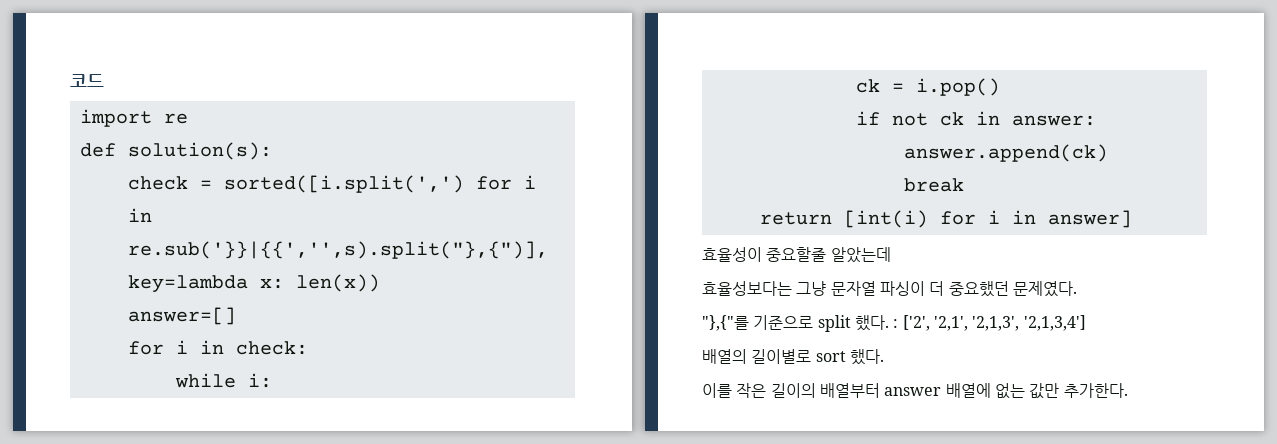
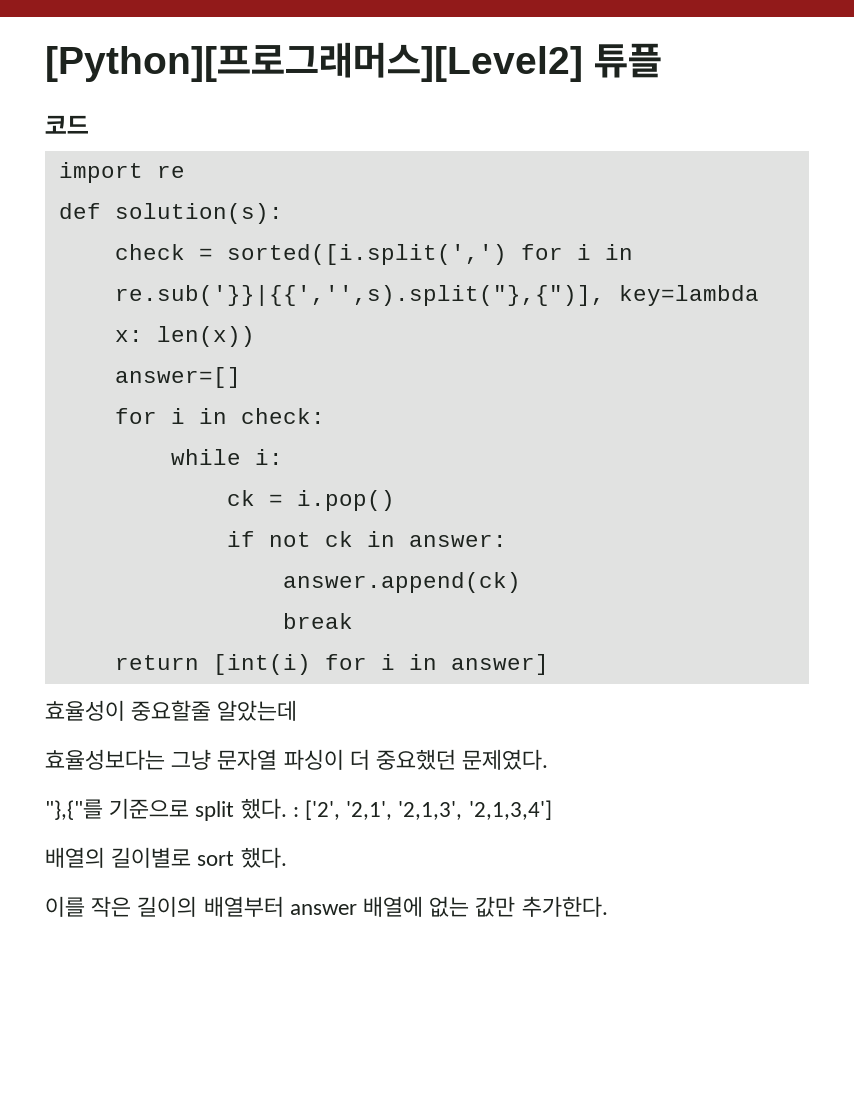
+ [Python][프로그래머스][Level2] 튜플

